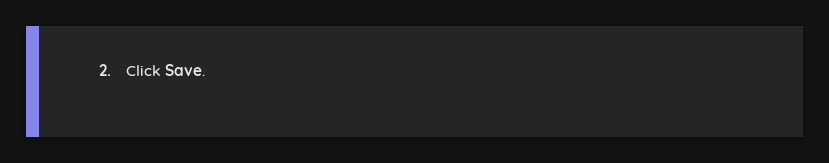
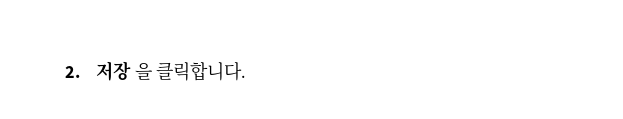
- 2. Click Save.
+ 2. 저장 을 클릭합니다.

